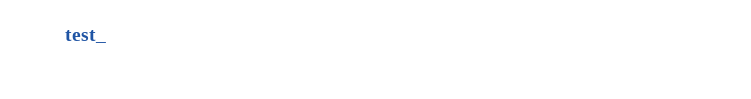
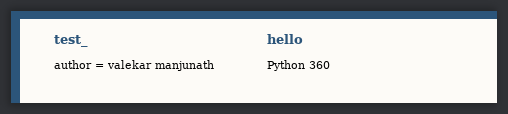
+ author = valekar manjunath
+ hello
+ Python 360

